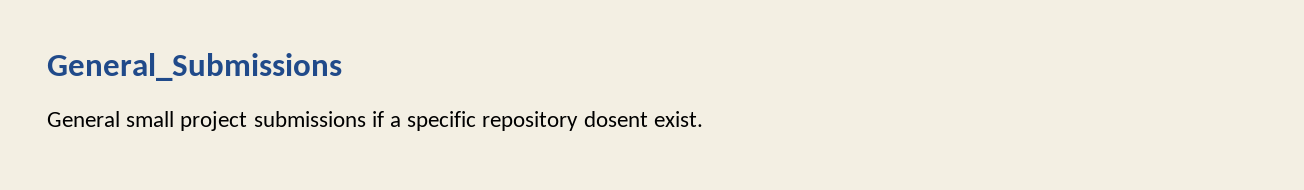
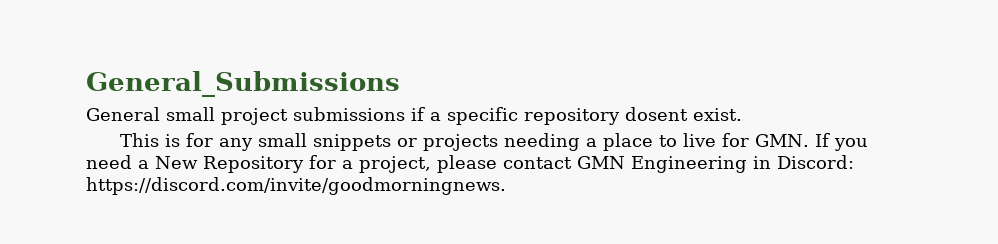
+ This is for any small snippets or projects needing a place to live for GMN. If you need a New Repository for a project, please contact GMN Engineering in Discord: https://discord.com/invite/goodmorningnews.

